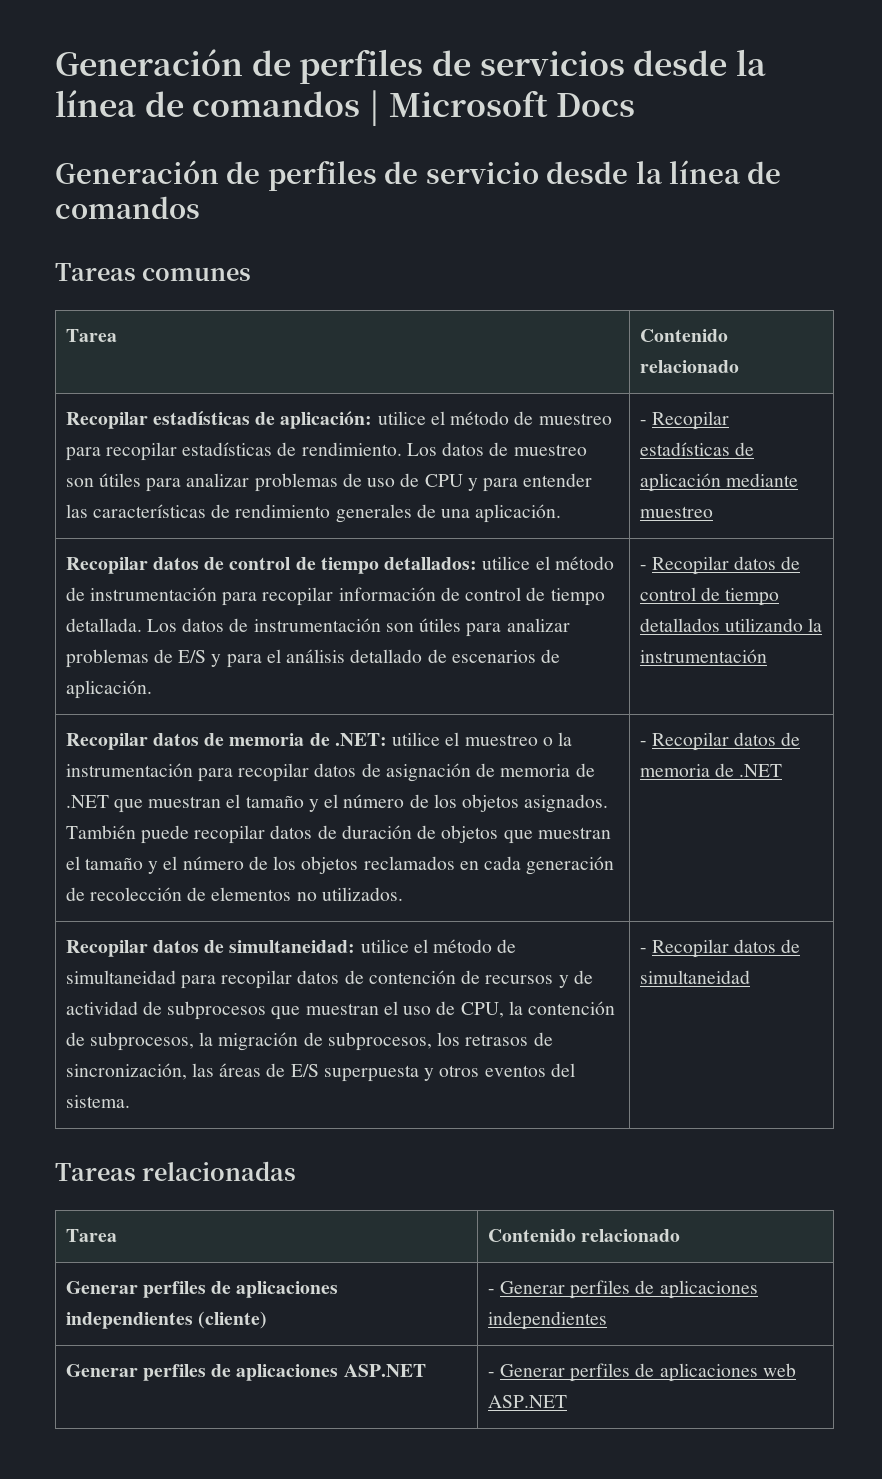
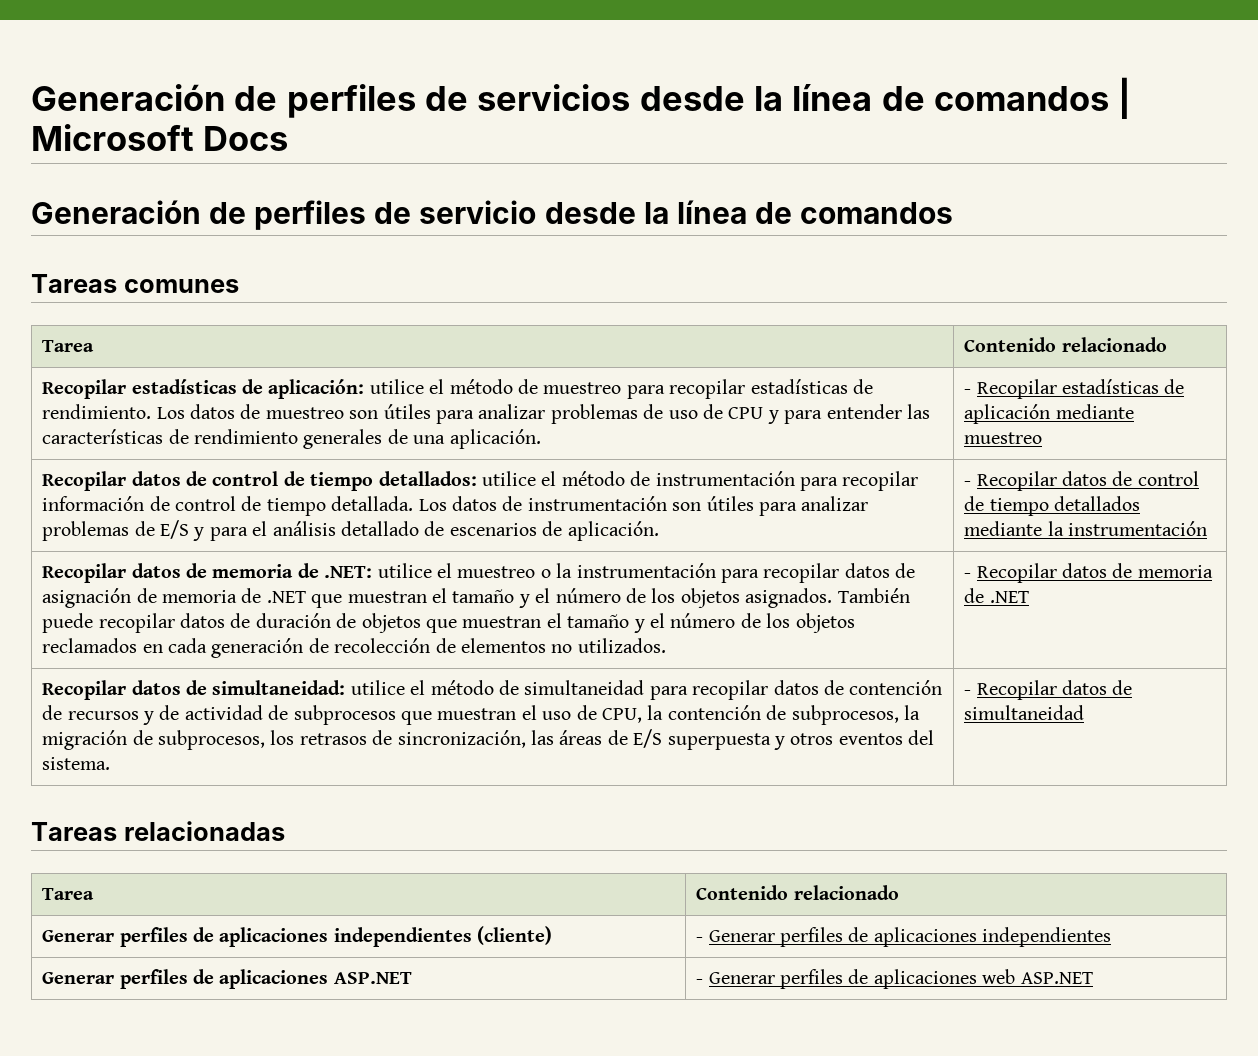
- - Recopilar datos de control de tiempo detallados utilizando la instrumentación
+ - Recopilar datos de control de tiempo detallados mediante la instrumentación

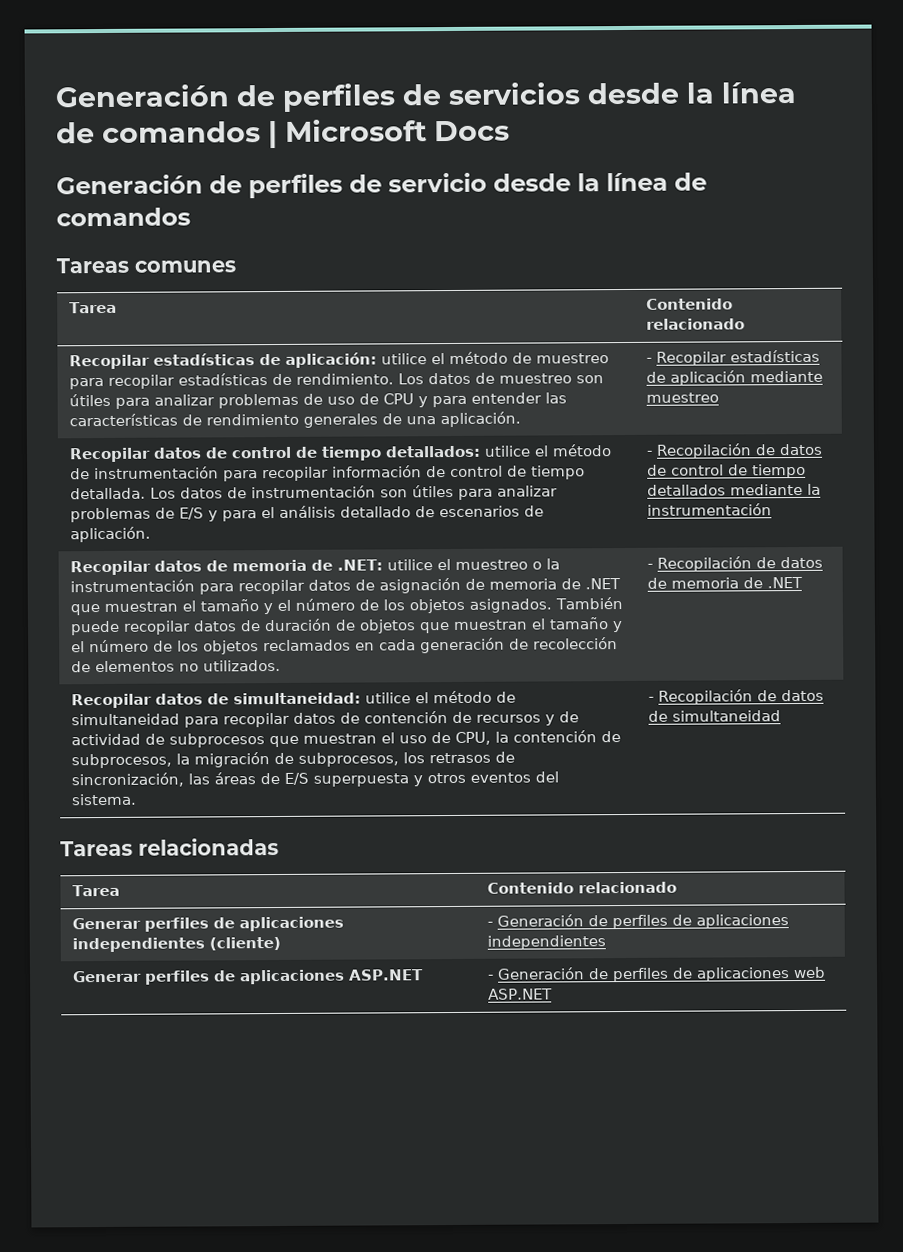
- - Recopilar datos de control de tiempo detallados mediante la instrumentación
+ - Recopilación de datos de control de tiempo detallados mediante la instrumentación
- - Recopilar datos de memoria de .NET
+ - Recopilación de datos de memoria de .NET
- - Recopilar datos de simultaneidad
+ - Recopilación de datos de simultaneidad
- Generar perfiles de aplicaciones independientes (cliente) | - Generar perfiles de aplicaciones independientes
+ Generar perfiles de aplicaciones independientes (cliente) | - Generación de perfiles de aplicaciones independientes
- Generar perfiles de aplicaciones ASP.NET | - Generar perfiles de aplicaciones web ASP.NET
+ Generar perfiles de aplicaciones ASP.NET | - Generación de perfiles de aplicaciones web ASP.NET

